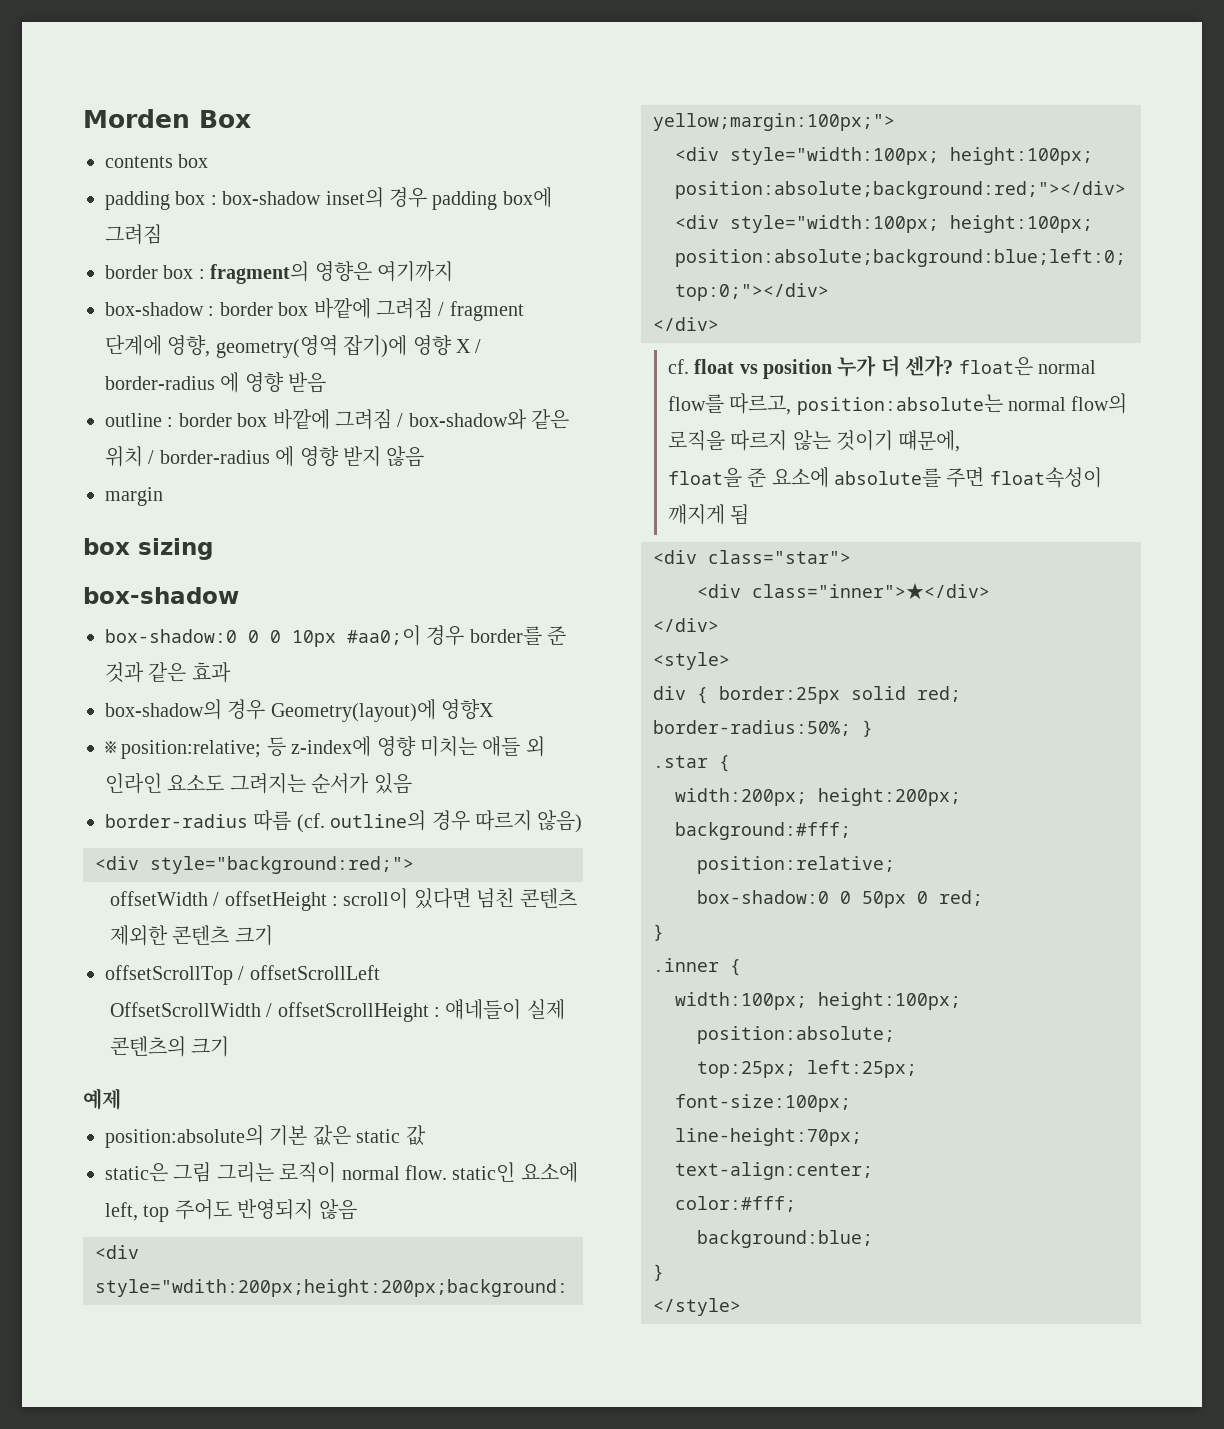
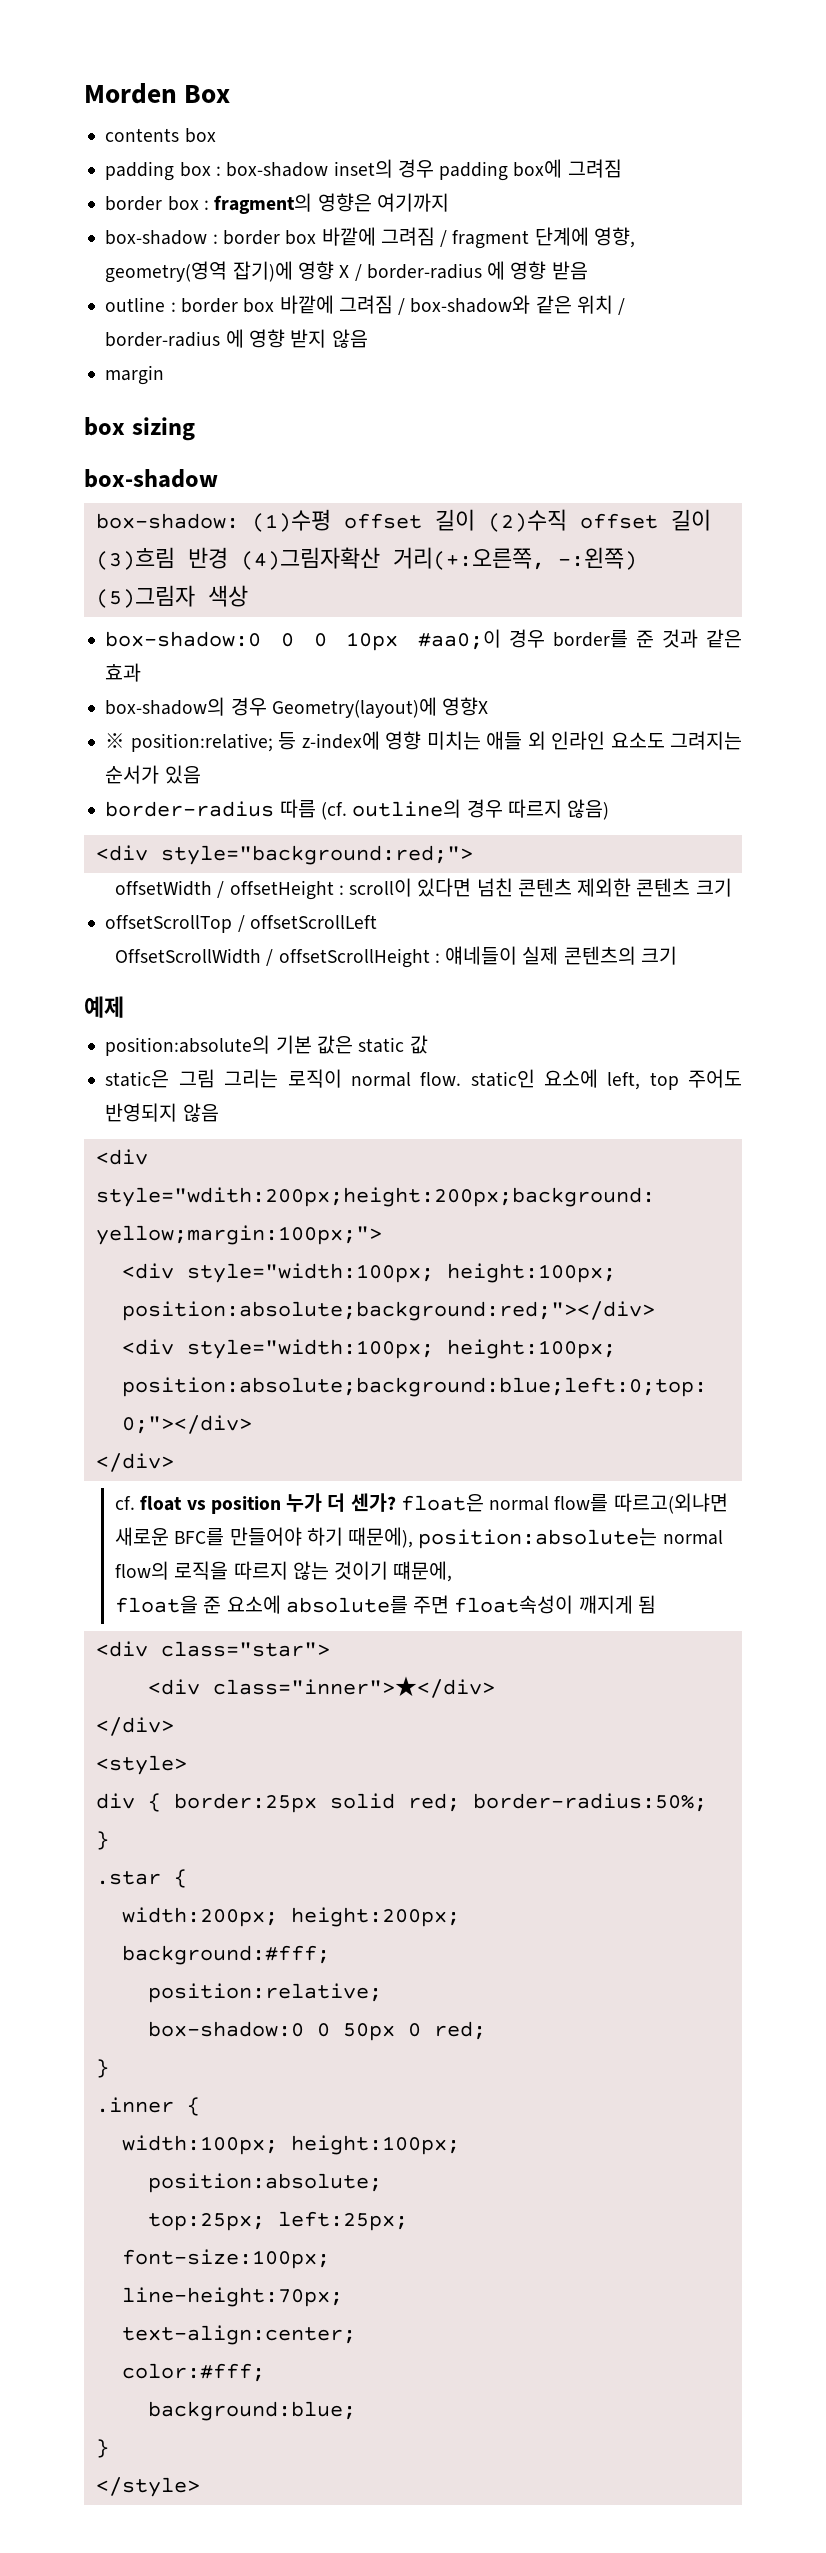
+ box-shadow: (1)수평 offset 길이 (2)수직 offset 길이 (3)흐림 반경 (4)그림자확산 거리(+:오른쪽, -:왼쪽) (5)그림자 색상
- cf. float vs position 누가 더 센가? float은 normal flow를 따르고, position:absolute는 normal flow의 로직을 따르지 않는 것이기 떄문에,
+ cf. float vs position 누가 더 센가? float은 normal flow를 따르고(외냐면 새로운 BFC를 만들어야 하기 때문에), position:absolute는 normal flow의 로직을 따르지 않는 것이기 떄문에,

